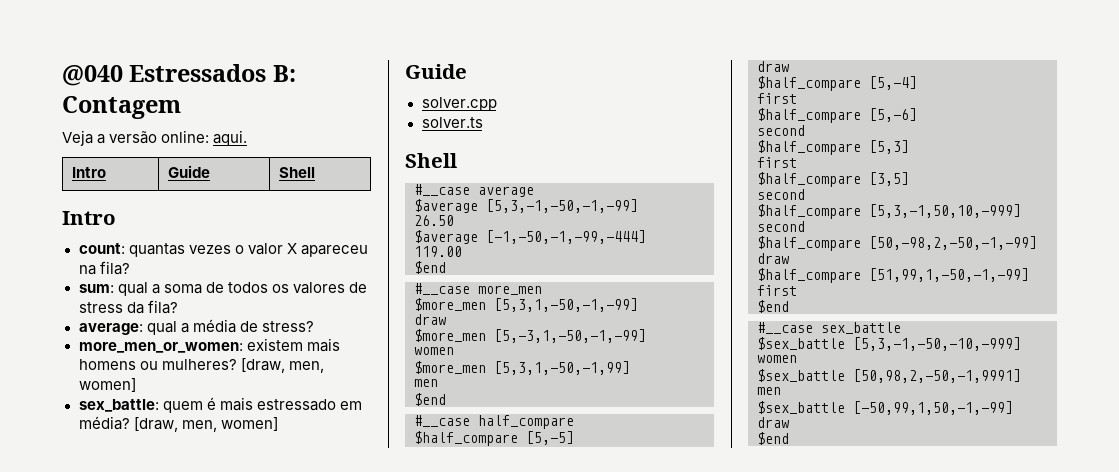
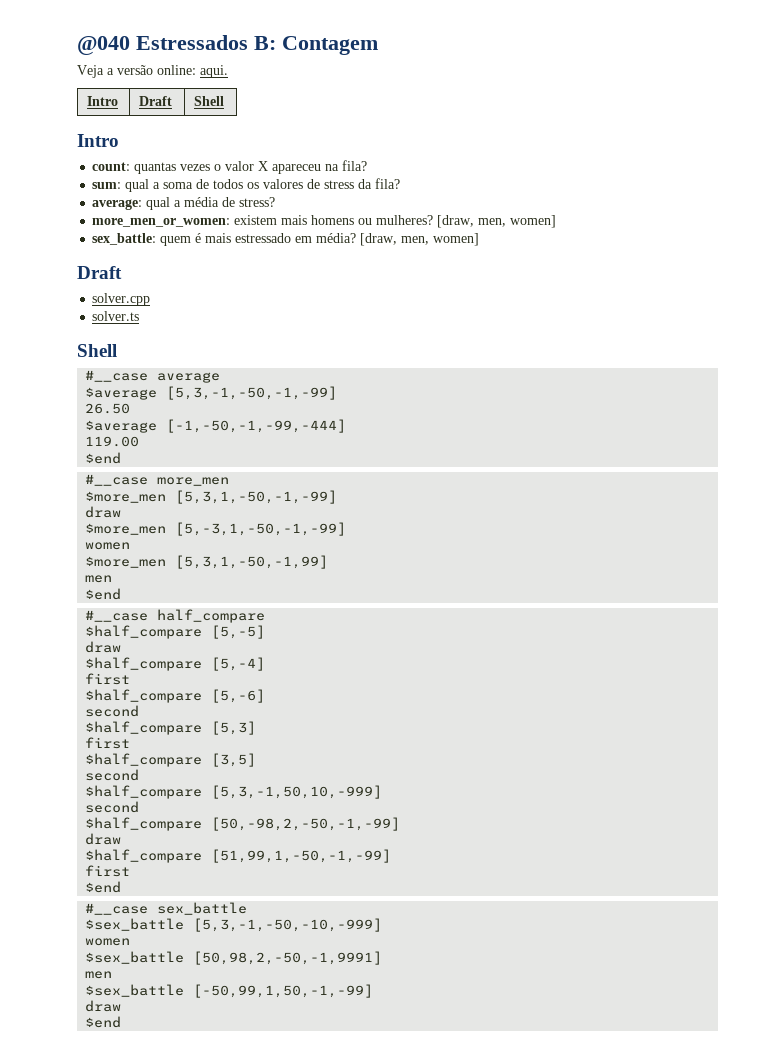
- Intro | Guide | Shell
+ Intro | Draft | Shell
  sex_battle: quem é mais estressado em média? [draw, men, women]
- Guide
+ Draft

